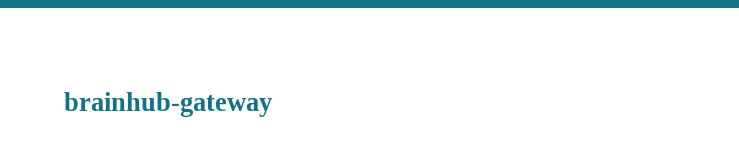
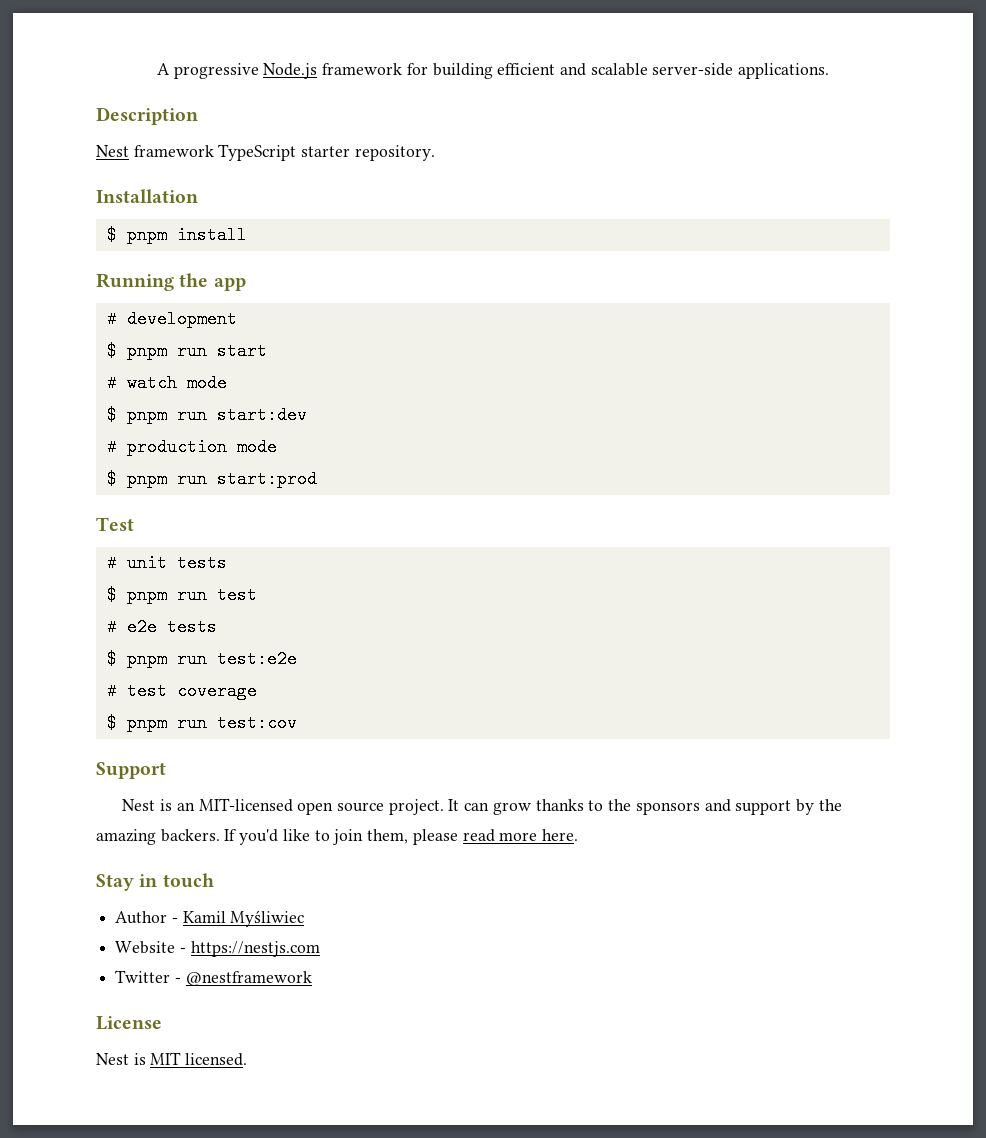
- brainhub-gateway
+ A progressive Node.js framework for building efficient and scalable server-side applications.
+ Description
+ Nest framework TypeScript starter repository.
+ Installation
+ $ pnpm install
+ Running the app
+ # development
+ $ pnpm run start
+ # watch mode
+ $ pnpm run start:dev
+ # production mode
+ $ pnpm run start:prod
+ Test
+ # unit tests
+ $ pnpm run test
+ # e2e tests
+ $ pnpm run test:e2e
+ # test coverage
+ $ pnpm run test:cov
+ Support
+ Nest is an MIT-licensed open source project. It can grow thanks to the sponsors and support by the amazing backers. If you'd like to join them, please read more here.
+ Stay in touch
+ Author - Kamil Myśliwiec
+ Website - https://nestjs.com
+ Twitter - @nestframework
+ License
+ Nest is MIT licensed.

